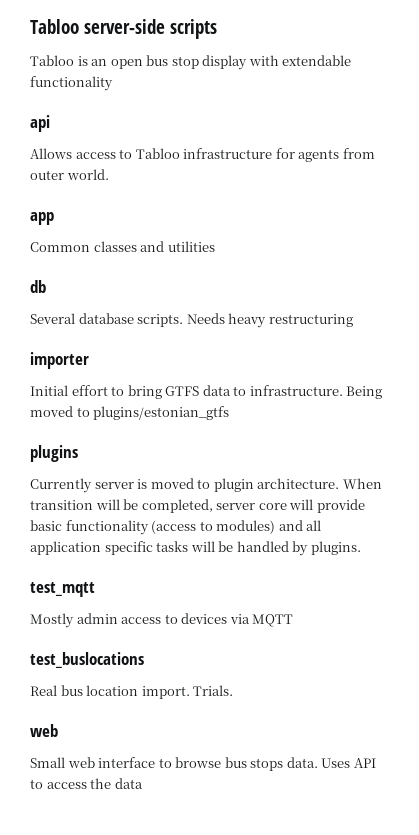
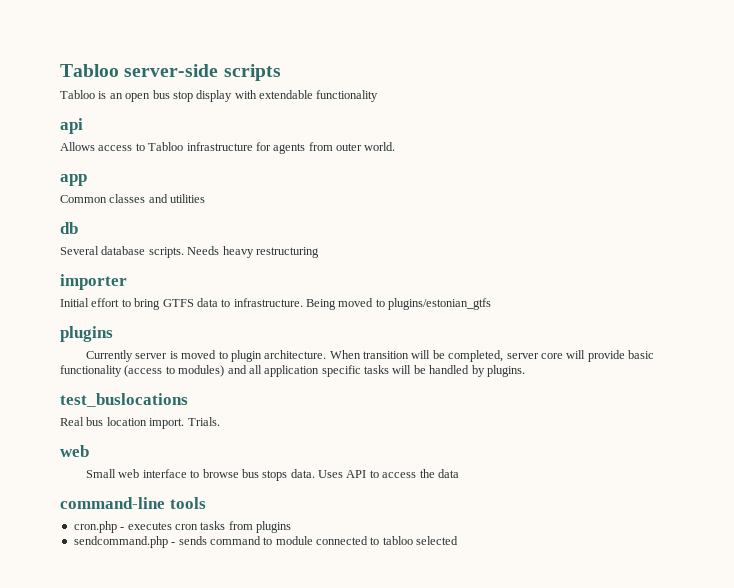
- test_mqtt
- Mostly admin access to devices via MQTT
+ command-line tools
+ cron.php - executes cron tasks from plugins
+ sendcommand.php - sends command to module connected to tabloo selected

